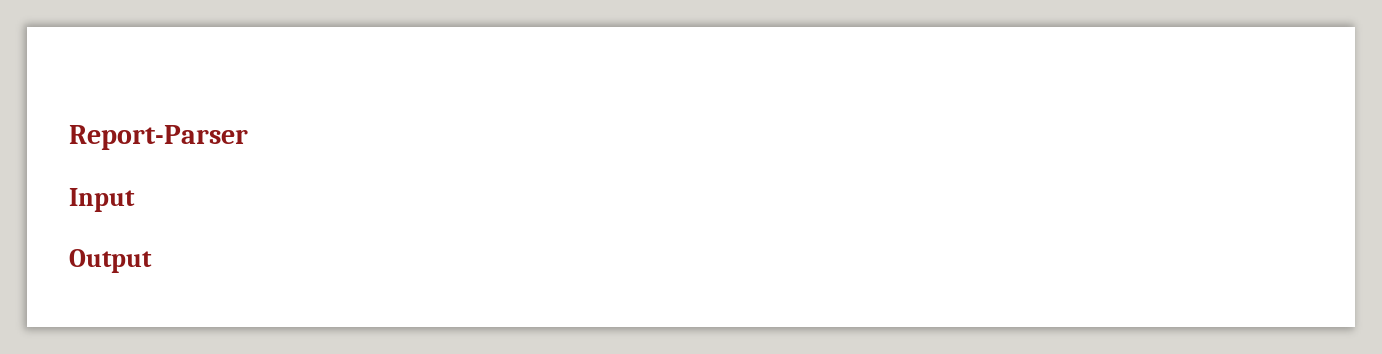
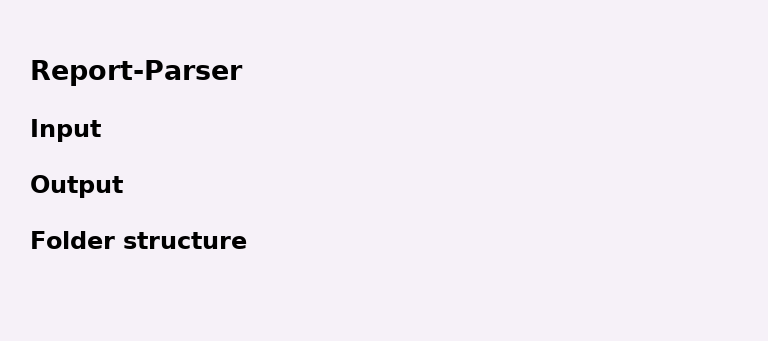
+ Folder structure

